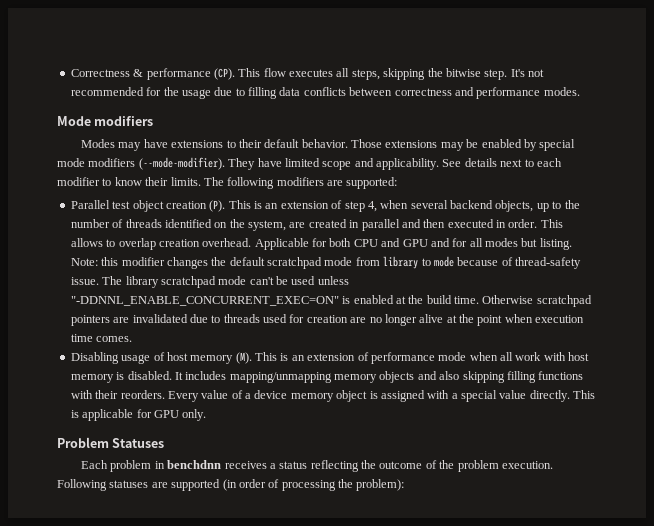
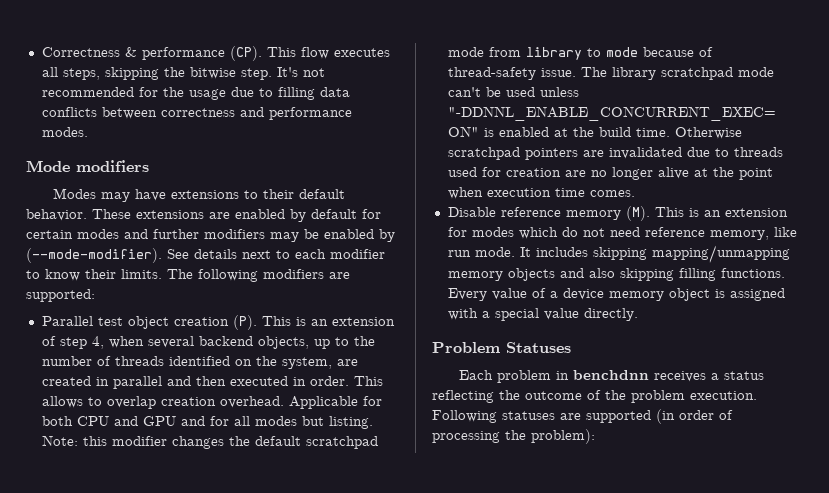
- Those extensions may be enabled by special mode modifiers (--mode-modifier). They have limited scope and applicability.
+ These extensions are enabled by default for certain modes and further modifiers may be enabled by (--mode-modifier).
- Disabling usage of host memory (M). This is an extension of performance mode when all work with host memory is disabled.
+ Disable reference memory (M). This is an extension for modes which do not need reference memory, like run mode.
- It includes mapping/unmapping memory objects and also skipping filling functions with their reorders.
+ It includes skipping mapping/unmapping memory objects and also skipping filling functions.
- This is applicable for GPU only.

